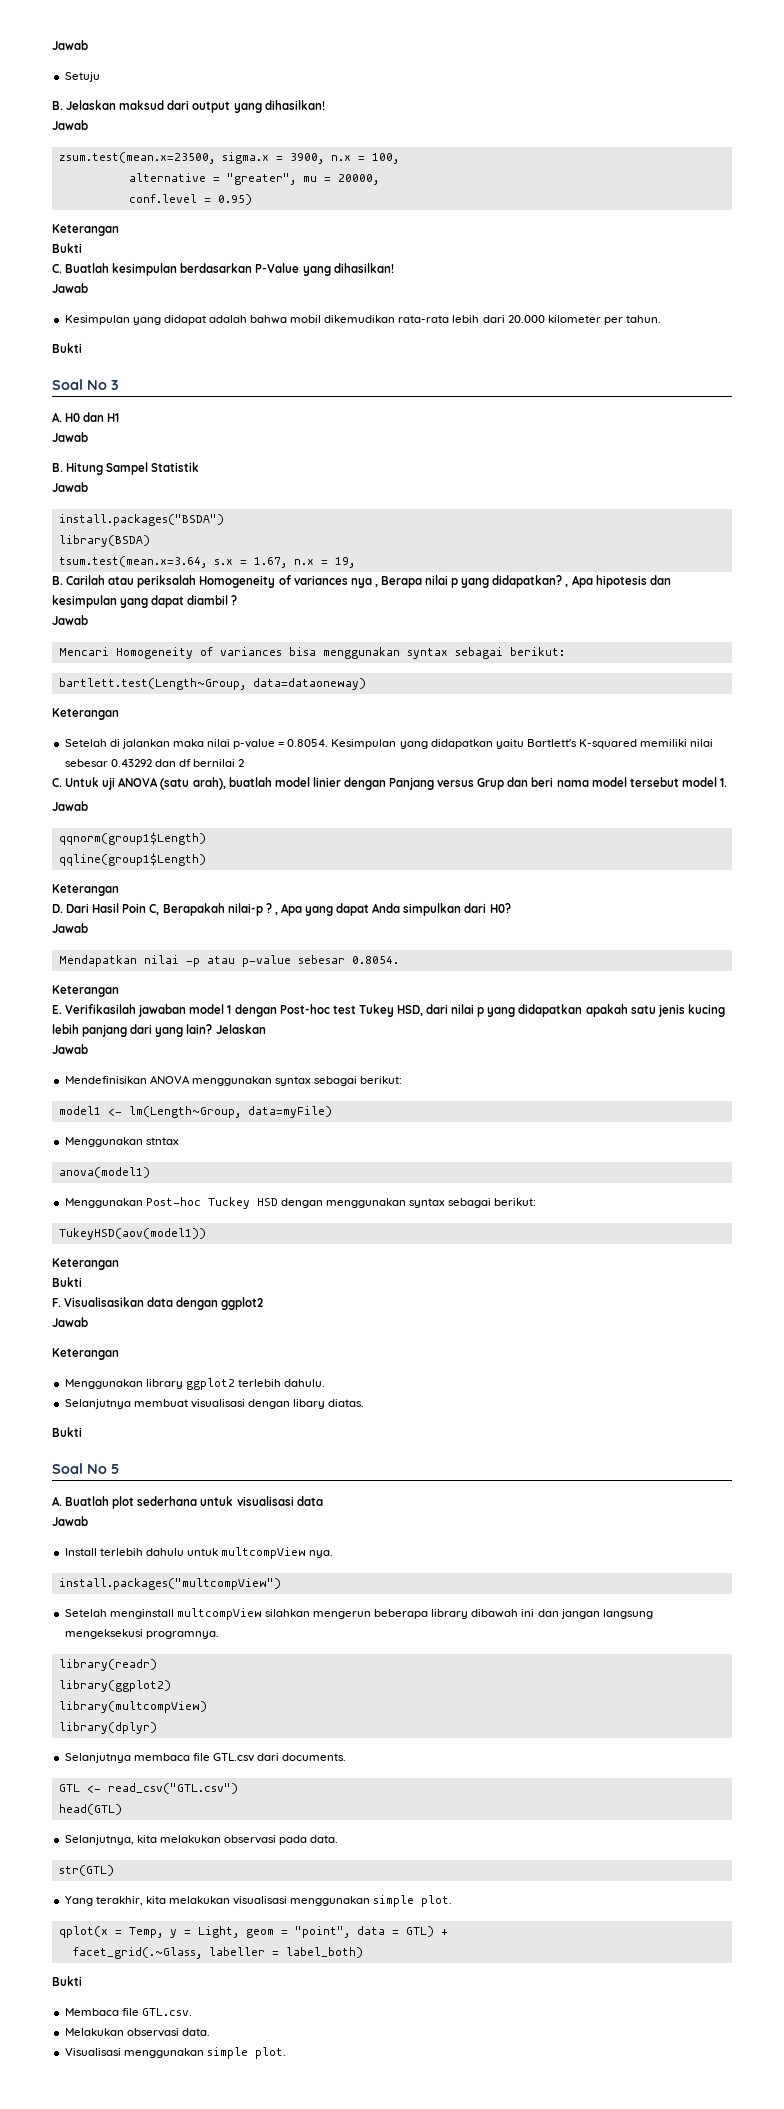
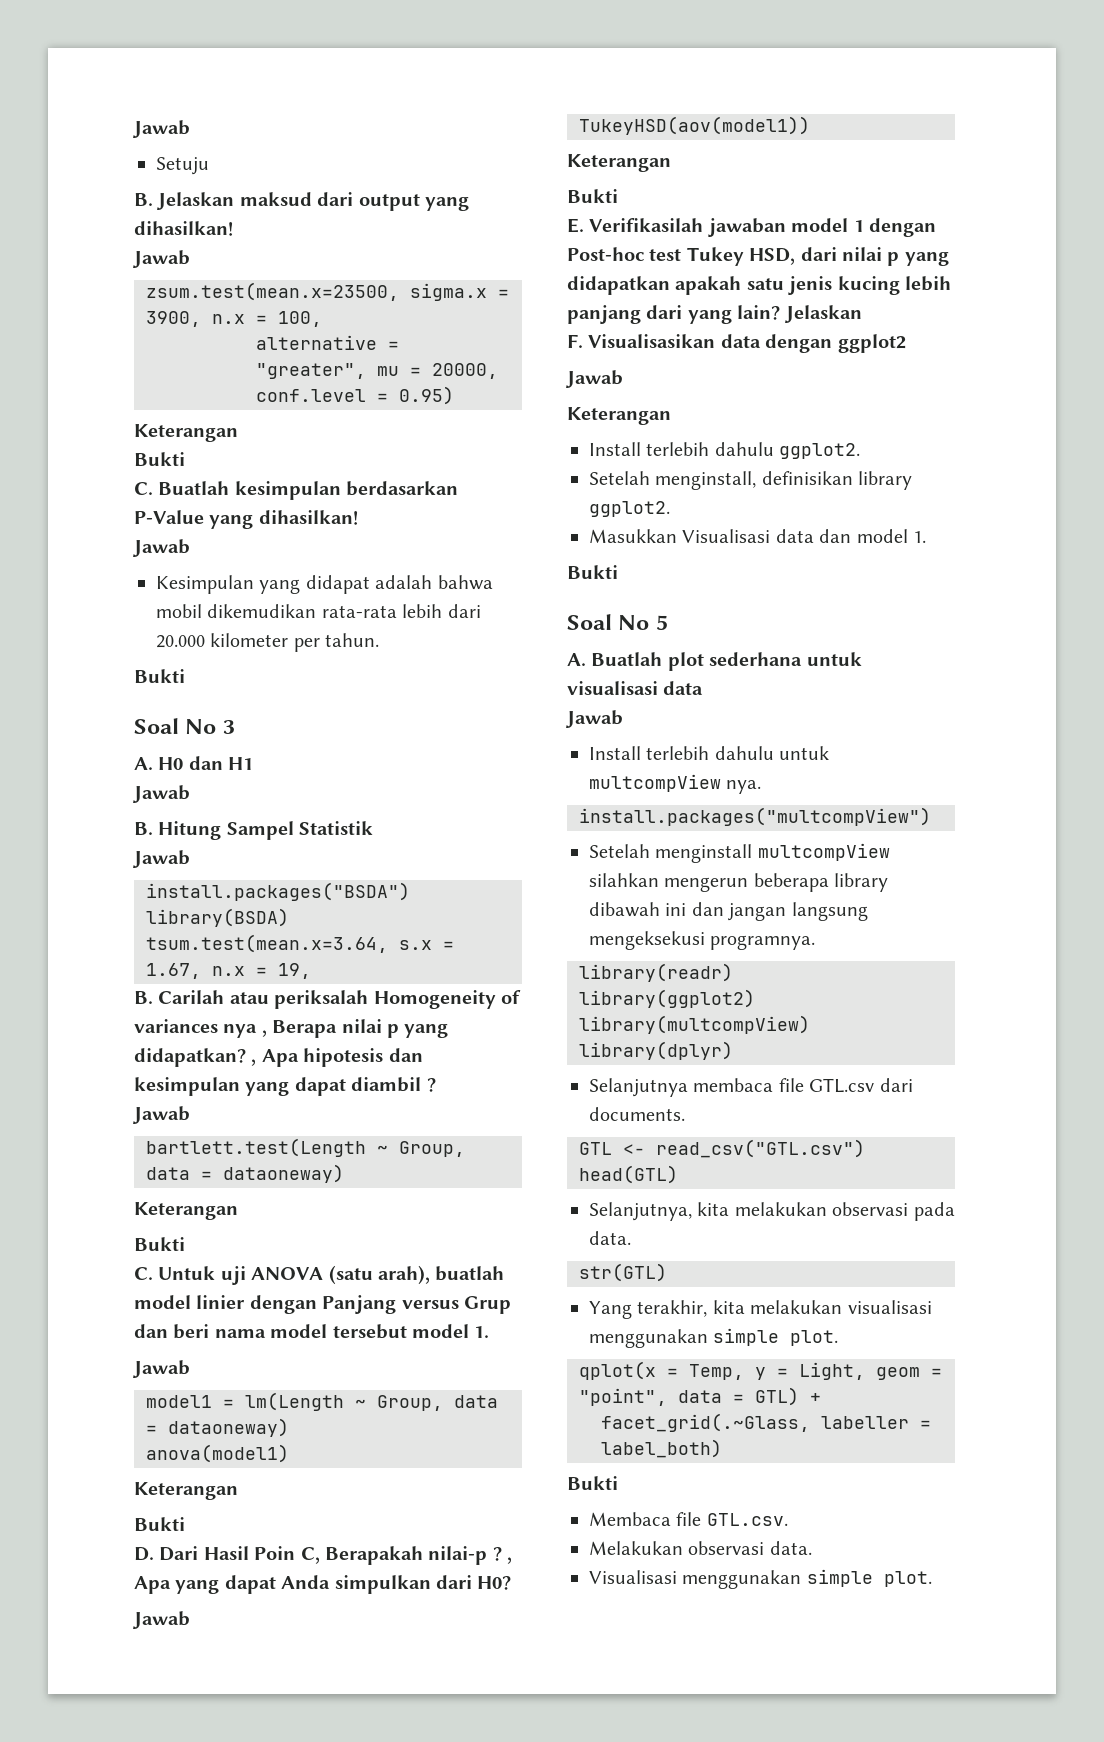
- Mencari Homogeneity of variances bisa menggunakan syntax sebagai berikut:
- bartlett.test(Length~Group, data=dataoneway)
+ bartlett.test(Length ~ Group, data = dataoneway)
  Keterangan
- Setelah di jalankan maka nilai p-value = 0.8054. Kesimpulan yang didapatkan yaitu Bartlett's K-squared memiliki nilai sebesar 0.43292 dan df bernilai 2
+ Bukti
- qqnorm(group1$Length)
- qqline(group1$Length)
+ model1 = lm(Length ~ Group, data = dataoneway)
+ anova(model1)
  Keterangan
+ Bukti
- Mendapatkan nilai -p atau p-value sebesar 0.8054.
+ TukeyHSD(aov(model1))
  Keterangan
+ Bukti
  E. Verifikasilah jawaban model 1 dengan Post-hoc test Tukey HSD, dari nilai p yang didapatkan apakah satu jenis kucing lebih panjang dari yang lain? Jelaskan
- Jawab
- Mendefinisikan ANOVA menggunakan syntax sebagai berikut:
- model1 <- lm(Length~Group, data=myFile)
- Menggunakan stntax
- anova(model1)
- Menggunakan Post-hoc Tuckey HSD dengan menggunakan syntax sebagai berikut:
- TukeyHSD(aov(model1))
- Keterangan
- Bukti
- Menggunakan library ggplot2 terlebih dahulu.
- Selanjutnya membuat visualisasi dengan libary diatas.
+ Install terlebih dahulu ggplot2.
+ Setelah menginstall, definisikan library ggplot2.
+ Masukkan Visualisasi data dan model 1.

